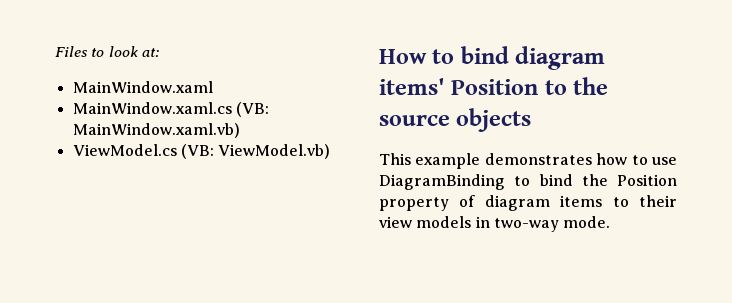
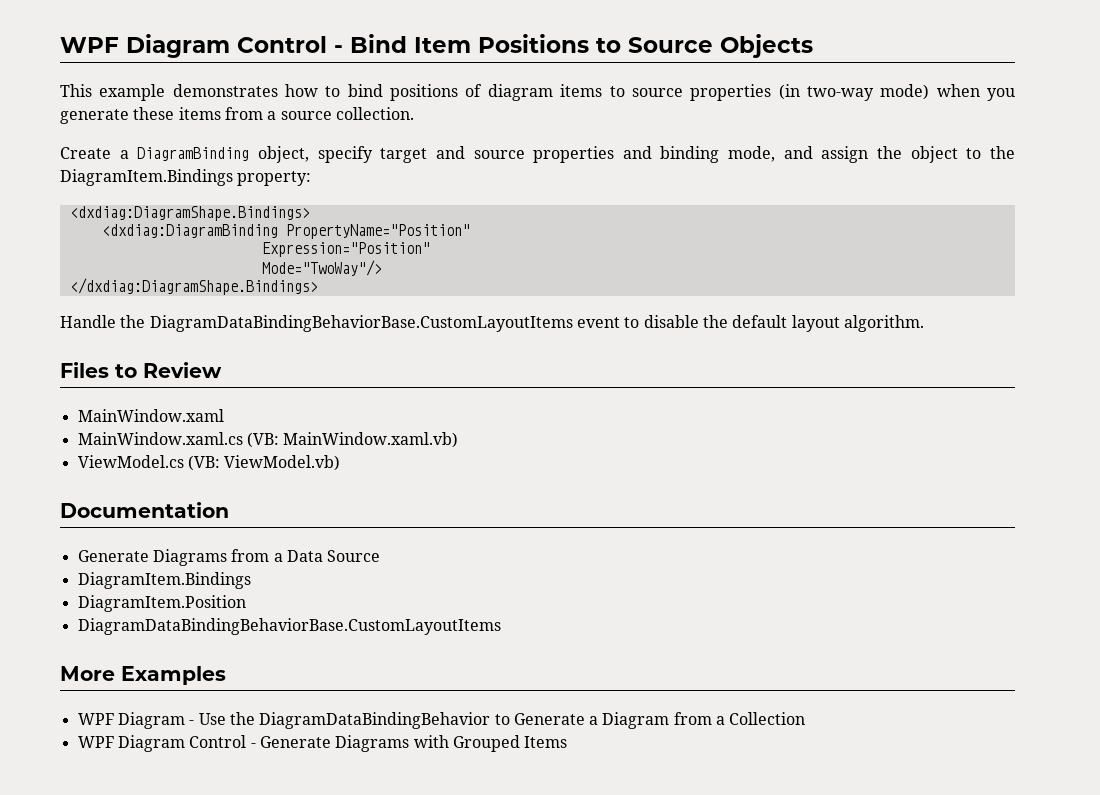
- Files to look at:
+ WPF Diagram Control - Bind Item Positions to Source Objects
+ This example demonstrates how to bind positions of diagram items to source properties (in two-way mode) when you generate these items from a source collection.
+ Create a DiagramBinding object, specify target and source properties and binding mode, and assign the object to the DiagramItem.Bindings property:
+ <dxdiag:DiagramShape.Bindings>
+ <dxdiag:DiagramBinding PropertyName="Position"
+ Expression="Position"
+ Mode="TwoWay"/>
+ </dxdiag:DiagramShape.Bindings>
+ Handle the DiagramDataBindingBehaviorBase.CustomLayoutItems event to disable the default layout algorithm.
+ Files to Review
- How to bind diagram items' Position to the source objects
- This example demonstrates how to use DiagramBinding to bind the Position property of diagram items to their view models in two-way mode.
+ Documentation
+ Generate Diagrams from a Data Source
+ DiagramItem.Bindings
+ DiagramItem.Position
+ DiagramDataBindingBehaviorBase.CustomLayoutItems
+ More Examples
+ WPF Diagram - Use the DiagramDataBindingBehavior to Generate a Diagram from a Collection
+ WPF Diagram Control - Generate Diagrams with Grouped Items

